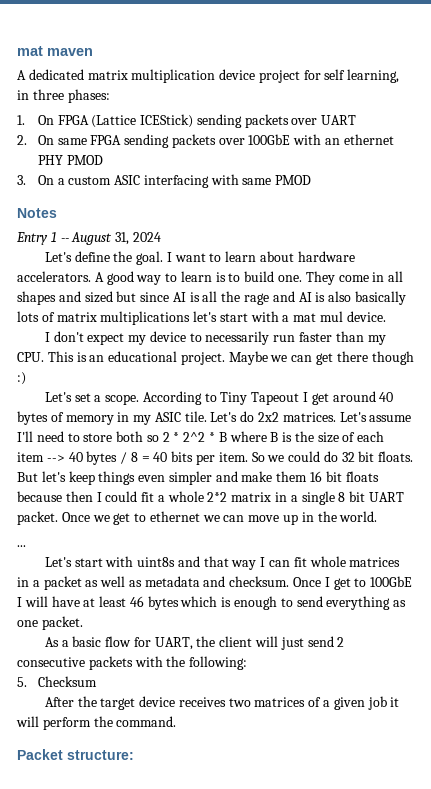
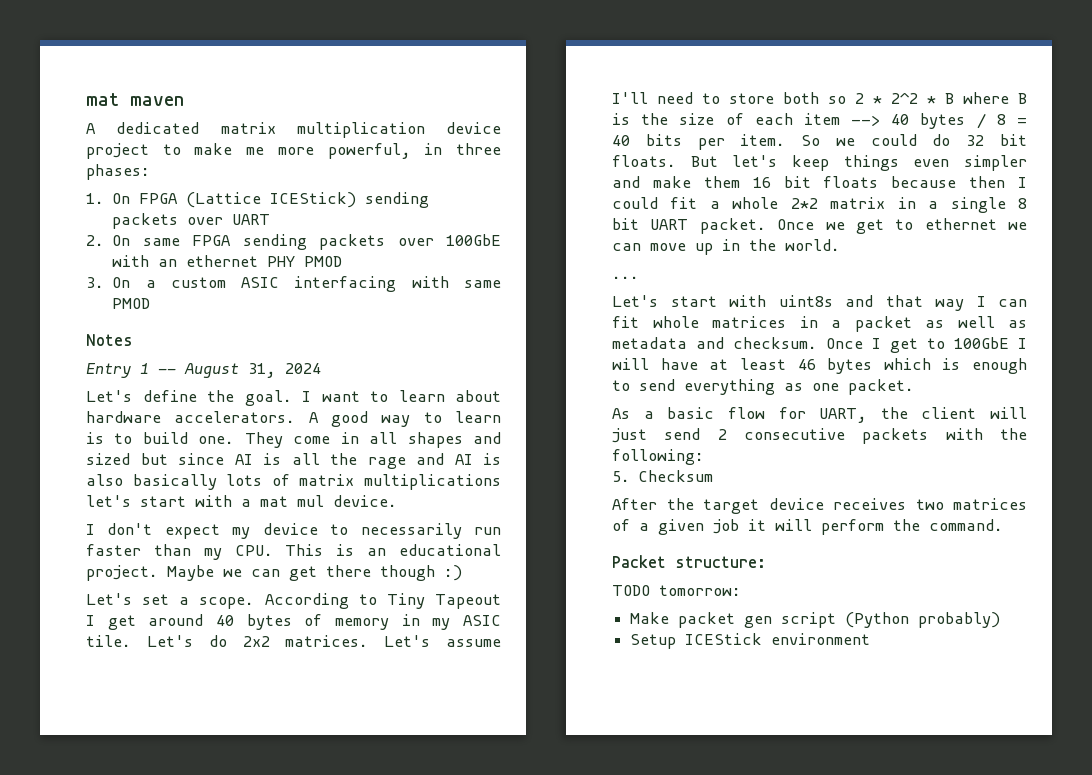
- A dedicated matrix multiplication device project for self learning, in three phases:
+ A dedicated matrix multiplication device project to make me more powerful, in three phases:
+ TODO tomorrow:
+ Make packet gen script (Python probably)
+ Setup ICEStick environment

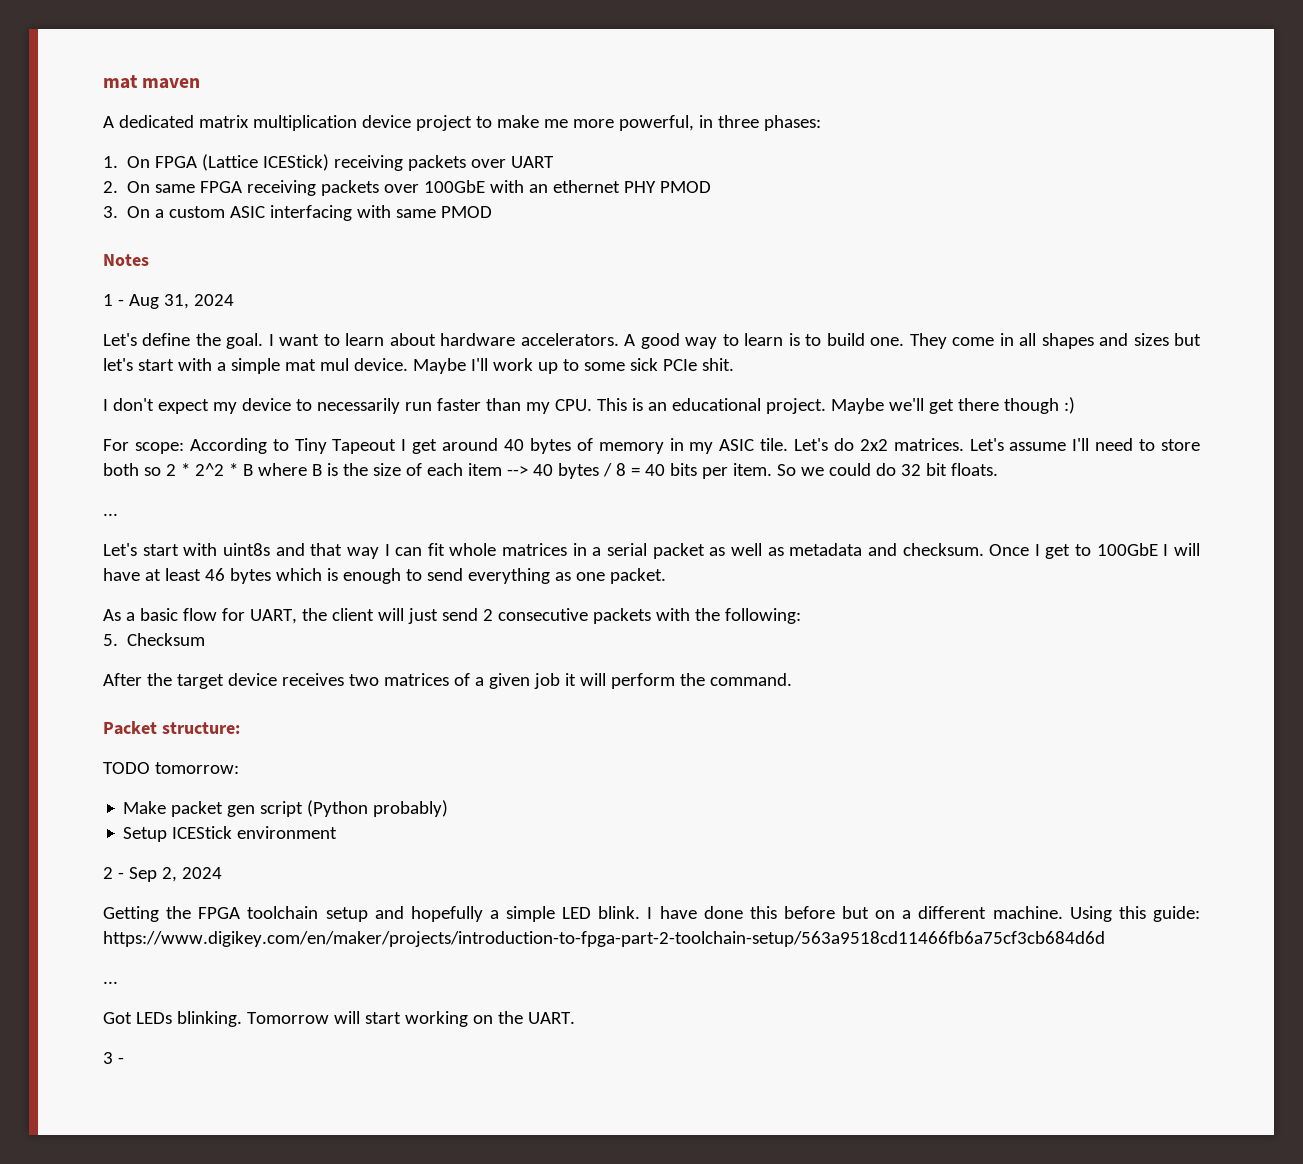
- 1. On FPGA (Lattice ICEStick) sending packets over UART
+ 1. On FPGA (Lattice ICEStick) receiving packets over UART
- 2. On same FPGA sending packets over 100GbE with an ethernet PHY PMOD
+ 2. On same FPGA receiving packets over 100GbE with an ethernet PHY PMOD
- Entry 1 -- August 31, 2024
+ 1 - Aug 31, 2024
- They come in all shapes and sized but since AI is all the rage and AI is also basically lots of matrix multiplications let's start with a mat mul device.
+ They come in all shapes and sizes but let's start with a simple mat mul device. Maybe I'll work up to some sick PCIe shit.
- Maybe we can get there though :)
+ Maybe we'll get there though :)
- Let's set a scope. According to Tiny Tapeout I get around 40 bytes of memory in my ASIC tile.
+ For scope: According to Tiny Tapeout I get around 40 bytes of memory in my ASIC tile.
- But let's keep things even simpler and make them 16 bit floats because then I could fit a whole 2*2 matrix in a single 8 bit UART packet. Once we get to ethernet we can move up in the world.
- Let's start with uint8s and that way I can fit whole matrices in a packet as well as metadata and checksum.
+ Let's start with uint8s and that way I can fit whole matrices in a serial packet as well as metadata and checksum.
+ 2 - Sep 2, 2024
+ Getting the FPGA toolchain setup and hopefully a simple LED blink. I have done this before but on a different machine. Using this guide: https://www.digikey.com/en/maker/projects/introduction-to-fpga-part-2-toolchain-setup/563a9518cd11466fb6a75cf3cb684d6d
+ ...
+ Got LEDs blinking. Tomorrow will start working on the UART.
+ 3 -

